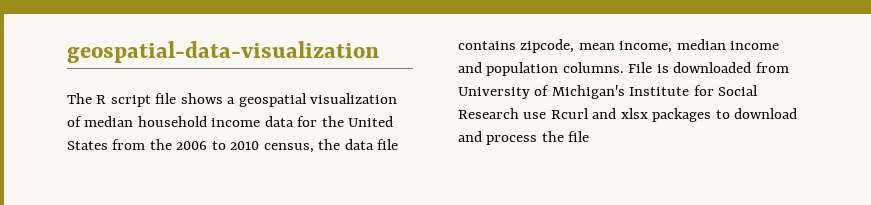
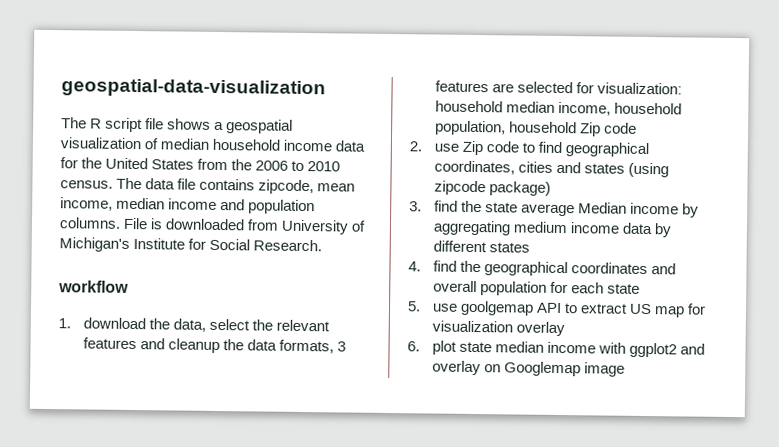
- The R script file shows a geospatial visualization of median household income data for the United States from the 2006 to 2010 census, the data file contains zipcode, mean income, median income and population columns.
+ The R script file shows a geospatial visualization of median household income data for the United States from the 2006 to 2010 census. The data file contains zipcode, mean income, median income and population columns.
- File is downloaded from University of Michigan's Institute for Social Research use Rcurl and xlsx packages to download and process the file
+ File is downloaded from University of Michigan's Institute for Social Research.
+ workflow
+ 1. download the data, select the relevant features and cleanup the data formats, 3 features are selected for visualization: household median income, household population, household Zip code
+ 2. use Zip code to find geographical coordinates, cities and states (using zipcode package)
+ 3. find the state average Median income by aggregating medium income data by different states
+ 4. find the geographical coordinates and overall population for each state
+ 5. use goolgemap API to extract US map for visualization overlay
+ 6. plot state median income with ggplot2 and overlay on Googlemap image

